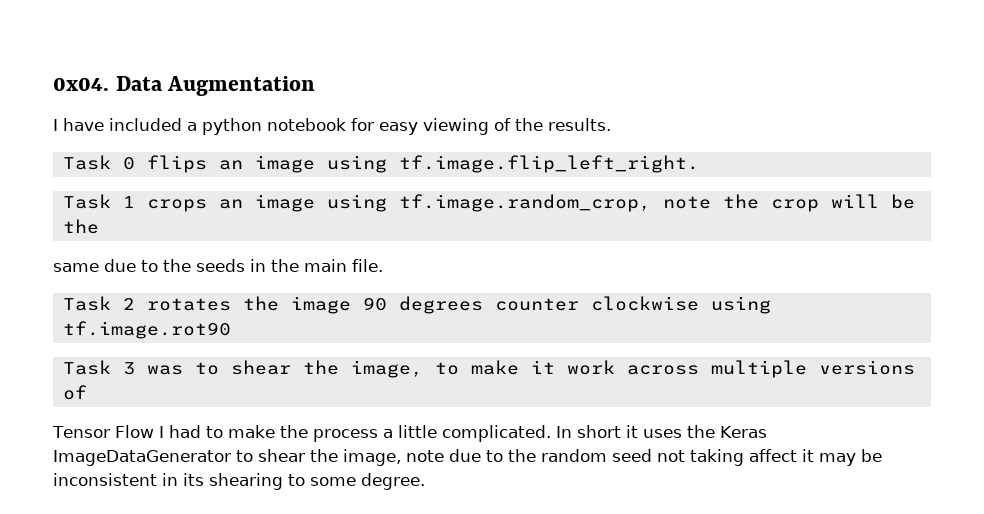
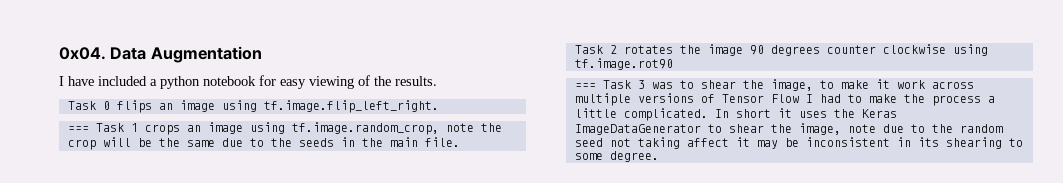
- Task 1 crops an image using tf.image.random_crop, note the crop will be the
- same due to the seeds in the main file.
+ === Task 1 crops an image using tf.image.random_crop, note the crop will be the same due to the seeds in the main file.
- Task 3 was to shear the image, to make it work across multiple versions of
- Tensor Flow I had to make the process a little complicated.
+ === Task 3 was to shear the image, to make it work across multiple versions of Tensor Flow I had to make the process a little complicated.

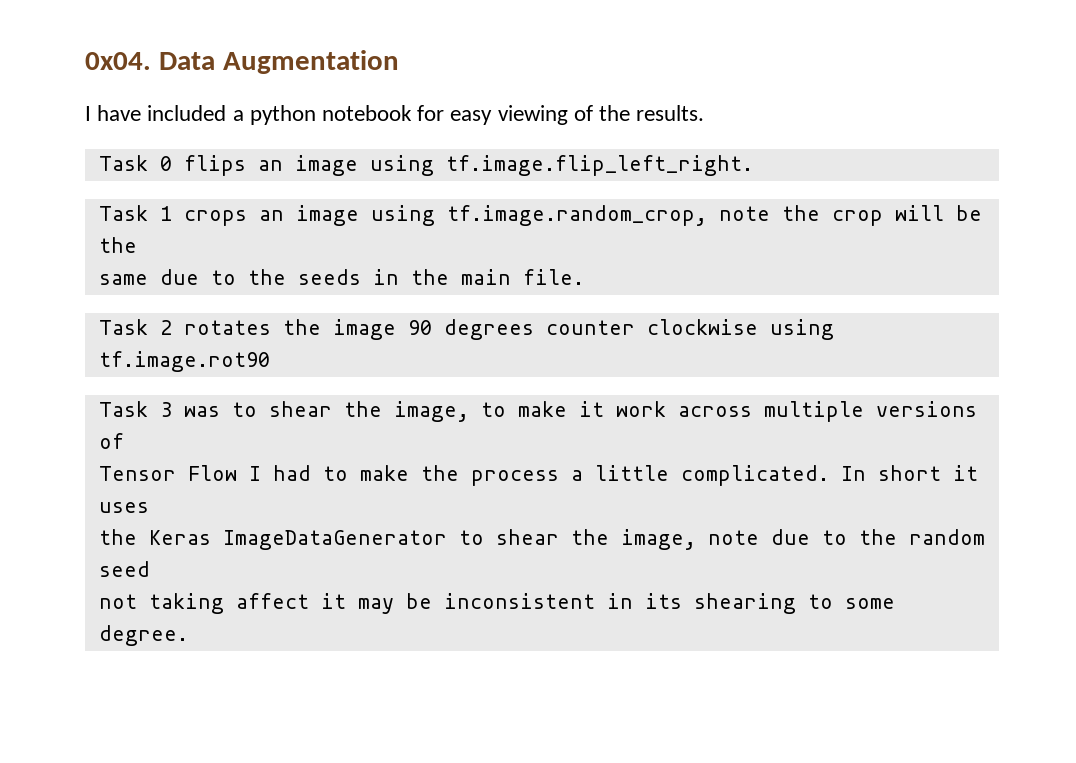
- === Task 1 crops an image using tf.image.random_crop, note the crop will be the same due to the seeds in the main file.
+ Task 1 crops an image using tf.image.random_crop, note the crop will be the
+ same due to the seeds in the main file.
- === Task 3 was to shear the image, to make it work across multiple versions of Tensor Flow I had to make the process a little complicated.
+ Task 3 was to shear the image, to make it work across multiple versions of
+ Tensor Flow I had to make the process a little complicated.
- In short it uses the Keras ImageDataGenerator to shear the image, note due to the random seed not taking affect it may be inconsistent in its shearing to some degree.
+ In short it uses
+ the Keras ImageDataGenerator to shear the image, note due to the random seed
+ not taking affect it may be inconsistent in its shearing to some degree.

